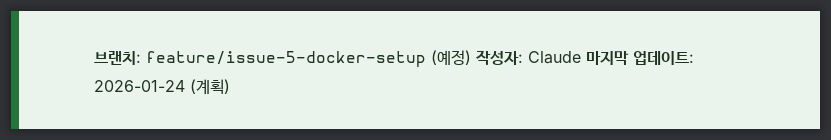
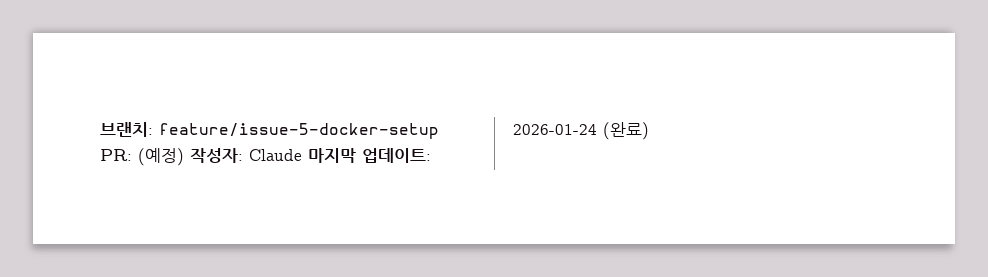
- 브랜치: feature/issue-5-docker-setup (예정) 작성자: Claude 마지막 업데이트: 2026-01-24 (계획)
+ 브랜치: feature/issue-5-docker-setup PR: (예정) 작성자: Claude 마지막 업데이트: 2026-01-24 (완료)

